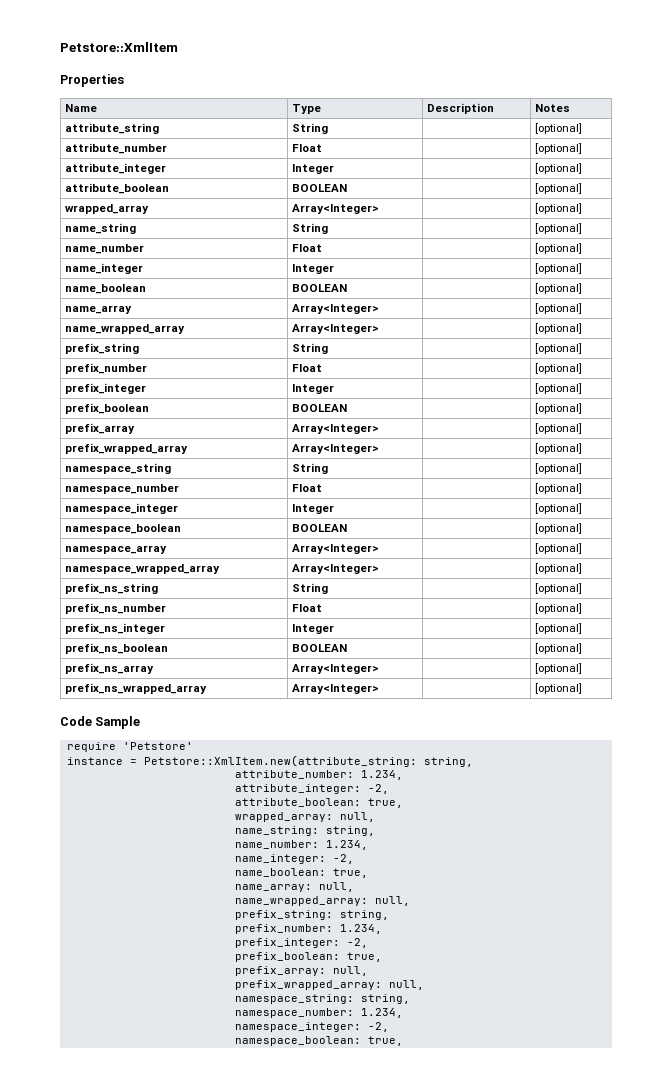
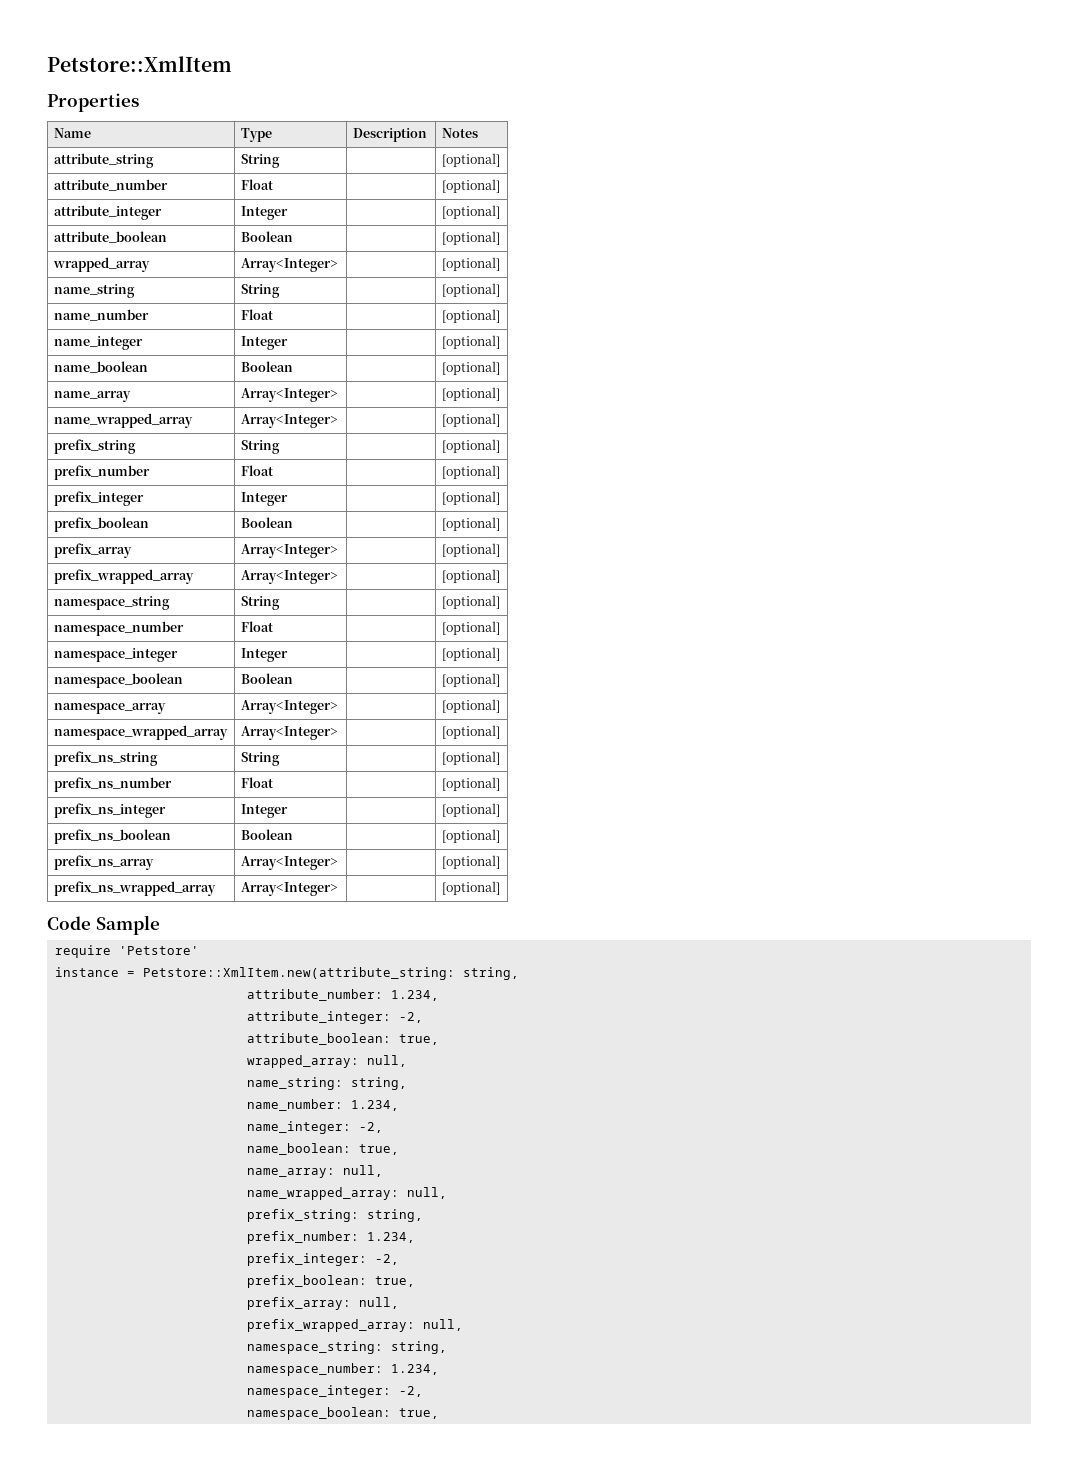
- attribute_boolean | BOOLEAN | | [optional]
+ attribute_boolean | Boolean | | [optional]
- name_boolean | BOOLEAN | | [optional]
+ name_boolean | Boolean | | [optional]
- prefix_boolean | BOOLEAN | | [optional]
+ prefix_boolean | Boolean | | [optional]
- namespace_boolean | BOOLEAN | | [optional]
+ namespace_boolean | Boolean | | [optional]
- prefix_ns_boolean | BOOLEAN | | [optional]
+ prefix_ns_boolean | Boolean | | [optional]

